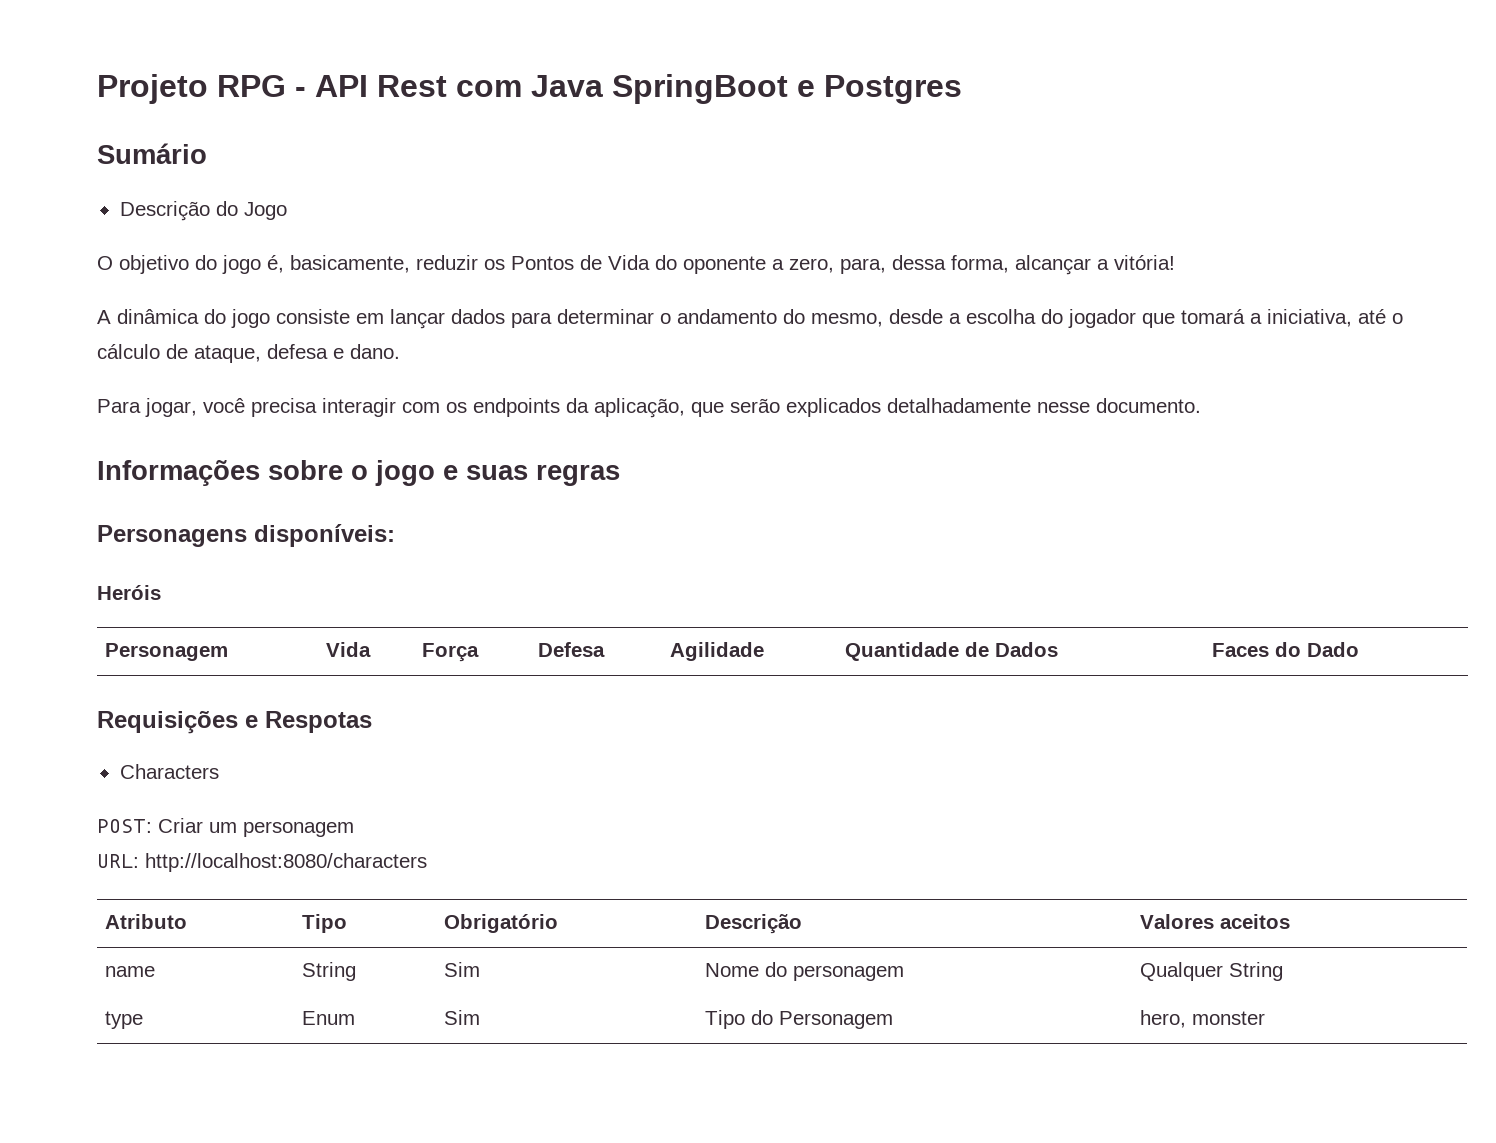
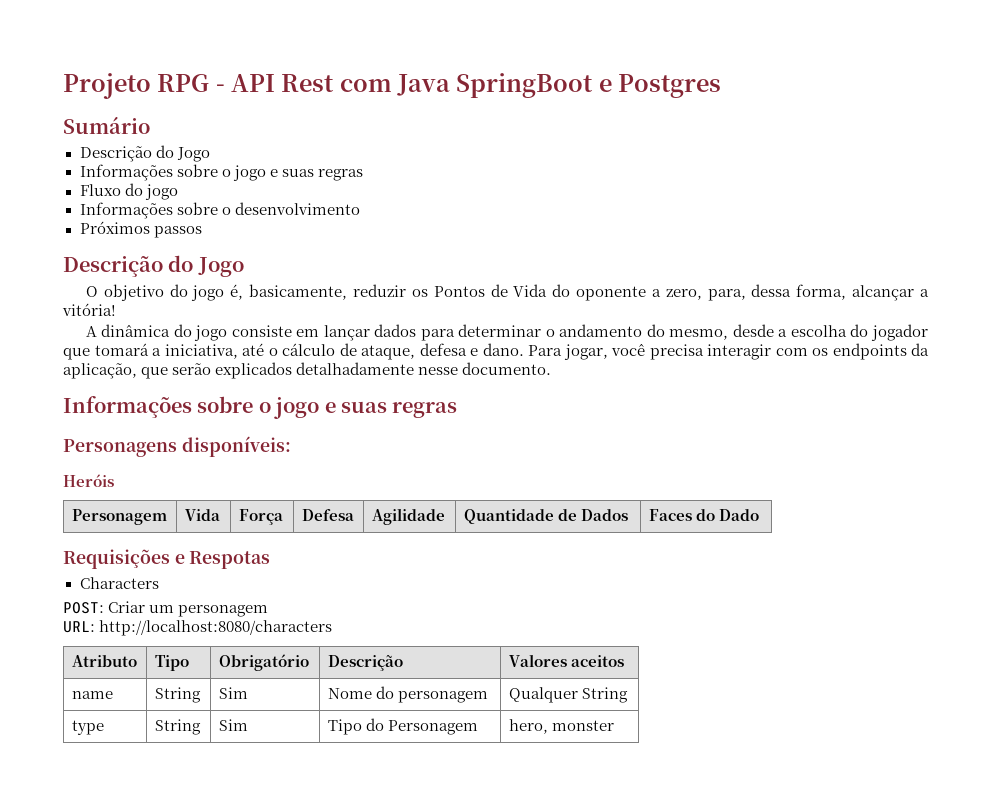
  Sumário
+ Descrição do Jogo
+ Informações sobre o jogo e suas regras
+ Fluxo do jogo
+ Informações sobre o desenvolvimento
+ Próximos passos
- A dinâmica do jogo consiste em lançar dados para determinar o andamento do mesmo, desde a escolha do jogador que tomará a iniciativa, até o cálculo de ataque, defesa e dano.
- Para jogar, você precisa interagir com os endpoints da aplicação, que serão explicados detalhadamente nesse documento.
+ A dinâmica do jogo consiste em lançar dados para determinar o andamento do mesmo, desde a escolha do jogador que tomará a iniciativa, até o cálculo de ataque, defesa e dano. Para jogar, você precisa interagir com os endpoints da aplicação, que serão explicados detalhadamente nesse documento.
- type | Enum | Sim | Tipo do Personagem | hero, monster
+ type | String | Sim | Tipo do Personagem | hero, monster

